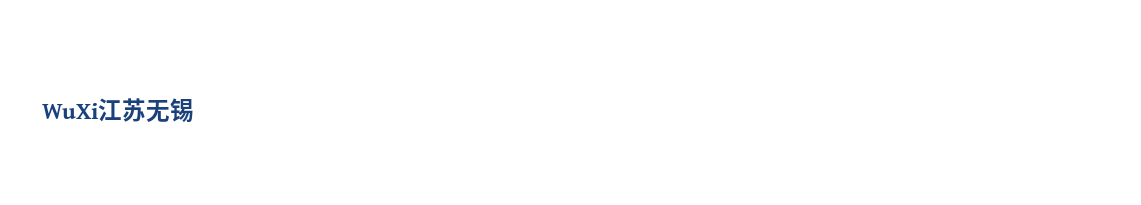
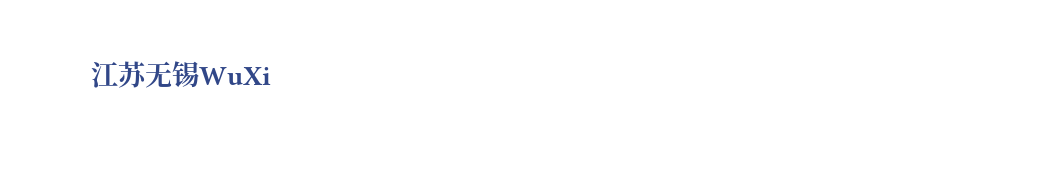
- WuXi江苏无锡
+ 江苏无锡WuXi

